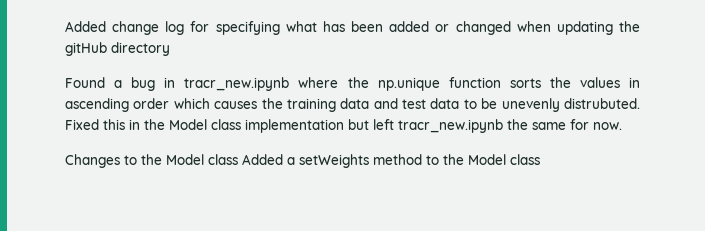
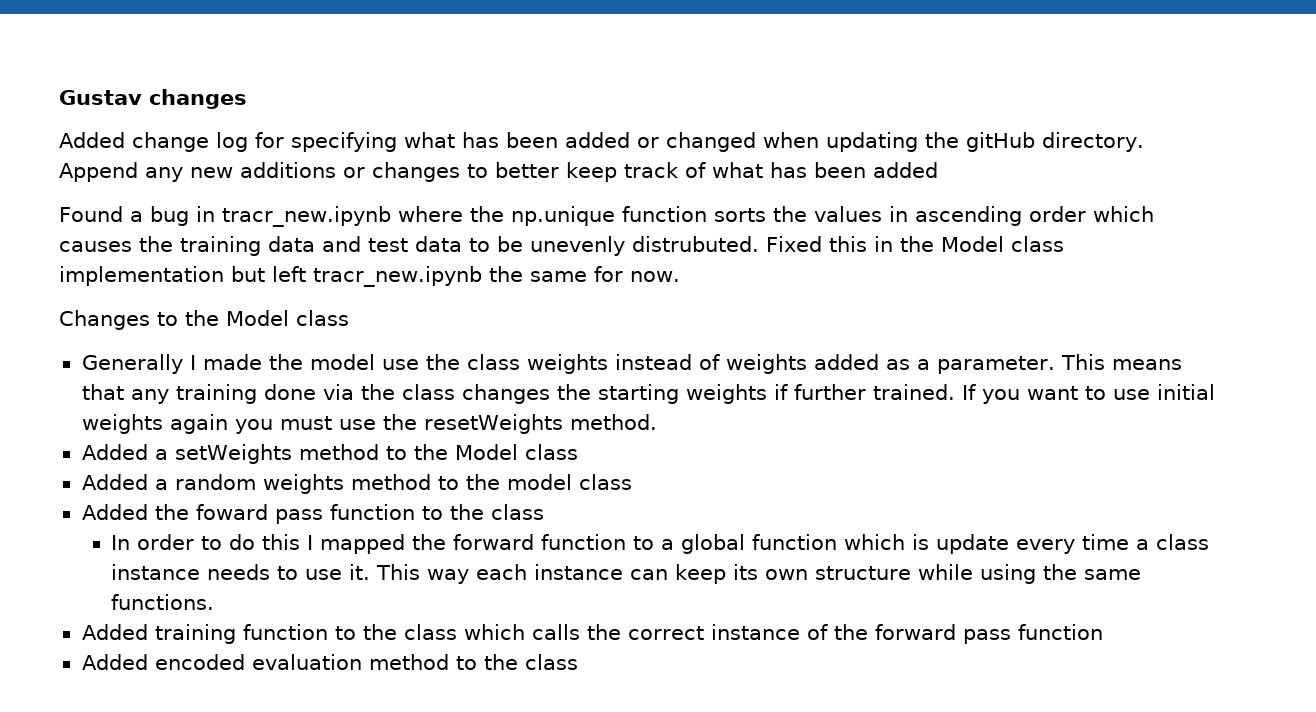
+ Gustav changes
- Added change log for specifying what has been added or changed when updating the gitHub directory
+ Added change log for specifying what has been added or changed when updating the gitHub directory. Append any new additions or changes to better keep track of what has been added
- Changes to the Model class Added a setWeights method to the Model class
+ Changes to the Model class
+ Generally I made the model use the class weights instead of weights added as a parameter. This means that any training done via the class changes the starting weights if further trained. If you want to use initial weights again you must use the resetWeights method.
+ Added a setWeights method to the Model class
+ Added a random weights method to the model class
+ Added the foward pass function to the class
+ In order to do this I mapped the forward function to a global function which is update every time a class instance needs to use it. This way each instance can keep its own structure while using the same functions.
+ Added training function to the class which calls the correct instance of the forward pass function
+ Added encoded evaluation method to the class

